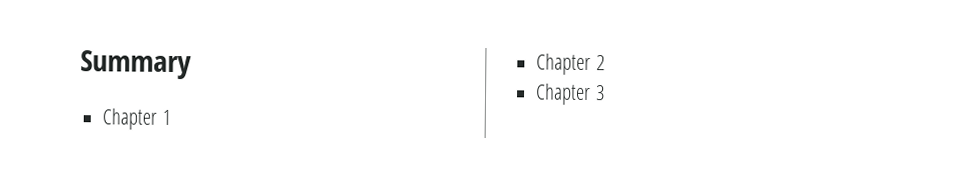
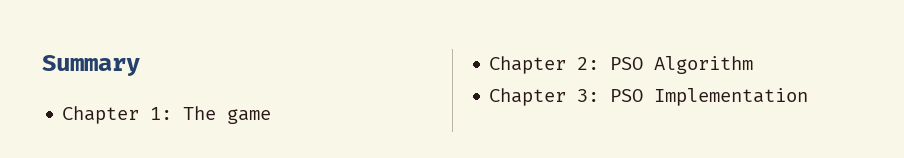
- Chapter 1
- Chapter 2
- Chapter 3
+ Chapter 1: The game
+ Chapter 2: PSO Algorithm
+ Chapter 3: PSO Implementation

